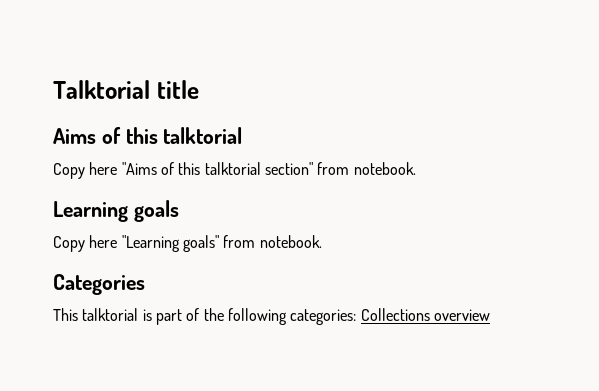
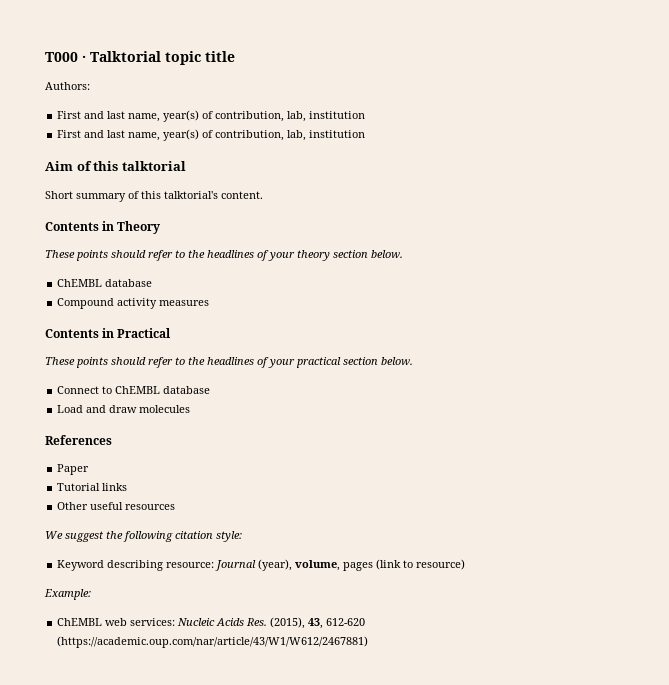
- Talktorial title
- Aims of this talktorial
- Copy here "Aims of this talktorial section" from notebook.
- Learning goals
- Copy here "Learning goals" from notebook.
- Categories
- This talktorial is part of the following categories: Collections overview
+ T000 · Talktorial topic title
+ Authors:
+ First and last name, year(s) of contribution, lab, institution
+ First and last name, year(s) of contribution, lab, institution
+ Aim of this talktorial
+ Short summary of this talktorial's content.
+ Contents in Theory
+ These points should refer to the headlines of your theory section below.
+ ChEMBL database
+ Compound activity measures
+ Contents in Practical
+ These points should refer to the headlines of your practical section below.
+ Connect to ChEMBL database
+ Load and draw molecules
+ References
+ Paper
+ Tutorial links
+ Other useful resources
+ We suggest the following citation style:
+ Keyword describing resource: Journal (year), volume, pages (link to resource)
+ Example:
+ ChEMBL web services: Nucleic Acids Res. (2015), 43, 612-620 (https://academic.oup.com/nar/article/43/W1/W612/2467881)

